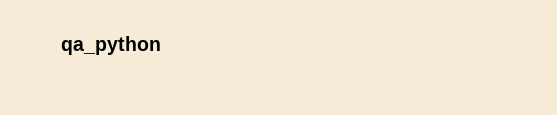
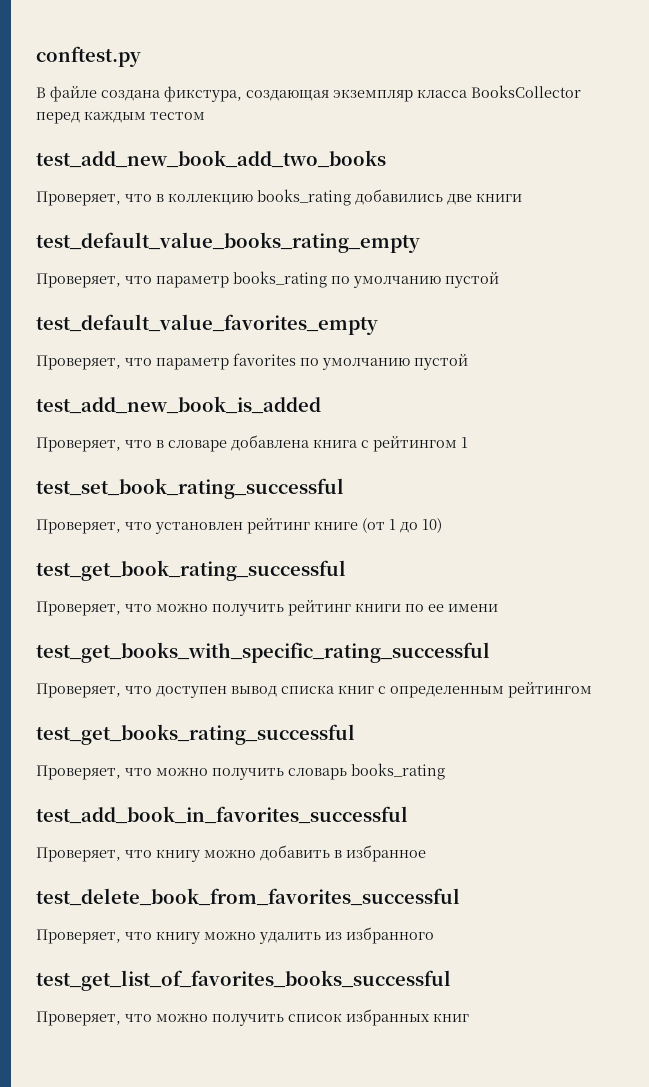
- qa_python
+ conftest.py
+ В файле создана фикстура, создающая экземпляр класса BooksCollector перед каждым тестом
+ test_add_new_book_add_two_books
+ Проверяет, что в коллекцию books_rating добавились две книги
+ test_default_value_books_rating_empty
+ Проверяет, что параметр books_rating по умолчанию пустой
+ test_default_value_favorites_empty
+ Проверяет, что параметр favorites по умолчанию пустой
+ test_add_new_book_is_added
+ Проверяет, что в словаре добавлена книга с рейтингом 1
+ test_set_book_rating_successful
+ Проверяет, что установлен рейтинг книге (от 1 до 10)
+ test_get_book_rating_successful
+ Проверяет, что можно получить рейтинг книги по ее имени
+ test_get_books_with_specific_rating_successful
+ Проверяет, что доступен вывод списка книг с определенным рейтингом
+ test_get_books_rating_successful
+ Проверяет, что можно получить словарь books_rating
+ test_add_book_in_favorites_successful
+ Проверяет, что книгу можно добавить в избранное
+ test_delete_book_from_favorites_successful
+ Проверяет, что книгу можно удалить из избранного
+ test_get_list_of_favorites_books_successful
+ Проверяет, что можно получить список избранных книг

